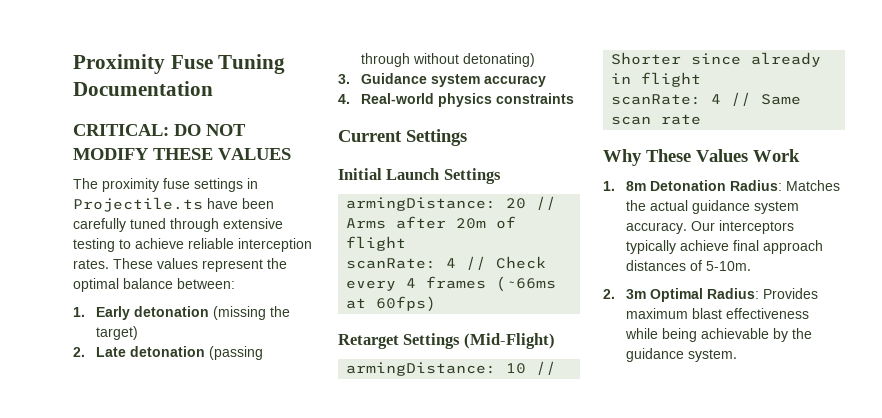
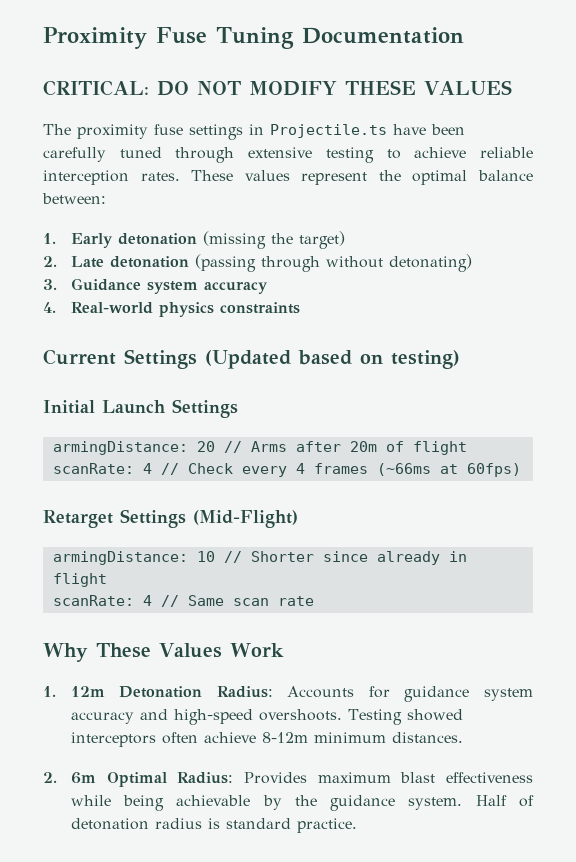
- Current Settings
+ Current Settings (Updated based on testing)
- 1. 8m Detonation Radius: Matches the actual guidance system accuracy. Our interceptors typically achieve final approach distances of 5-10m.
- 2. 3m Optimal Radius: Provides maximum blast effectiveness while being achievable by the guidance system.
+ 1. 12m Detonation Radius: Accounts for guidance system accuracy and high-speed overshoots. Testing showed interceptors often achieve 8-12m minimum distances.
+ 2. 6m Optimal Radius: Provides maximum blast effectiveness while being achievable by the guidance system.
+ Half of detonation radius is standard practice.

